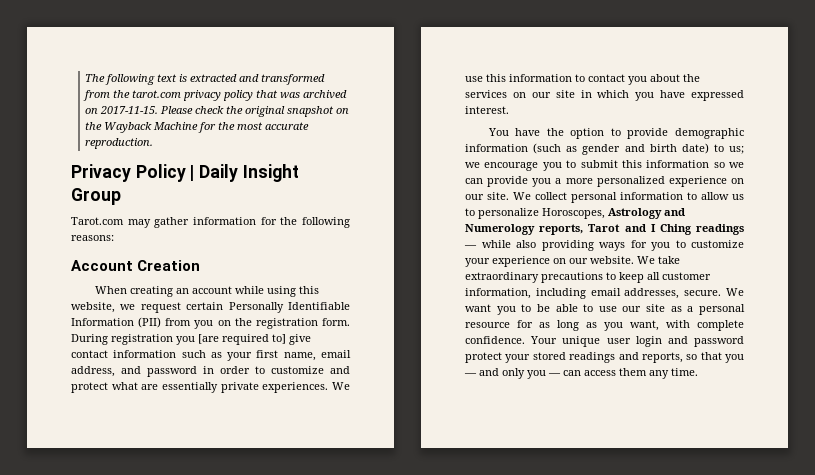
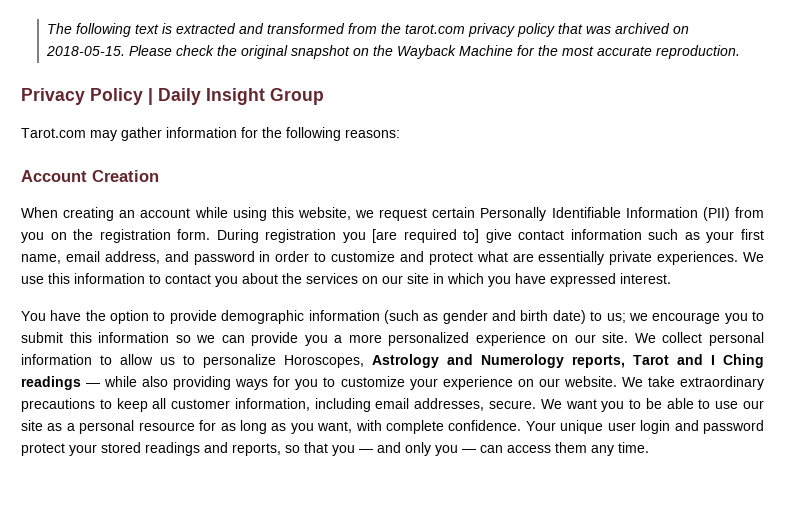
- The following text is extracted and transformed from the tarot.com privacy policy that was archived on 2017-11-15.
+ The following text is extracted and transformed from the tarot.com privacy policy that was archived on 2018-05-15.

